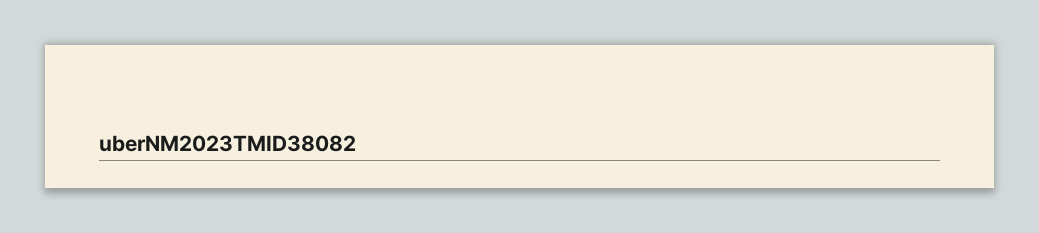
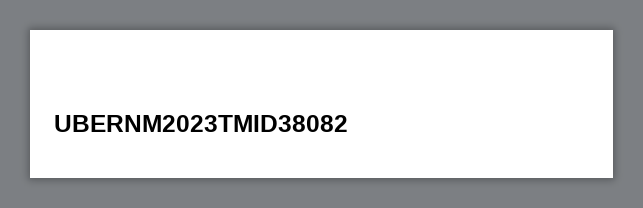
- uberNM2023TMID38082
+ UBERNM2023TMID38082

